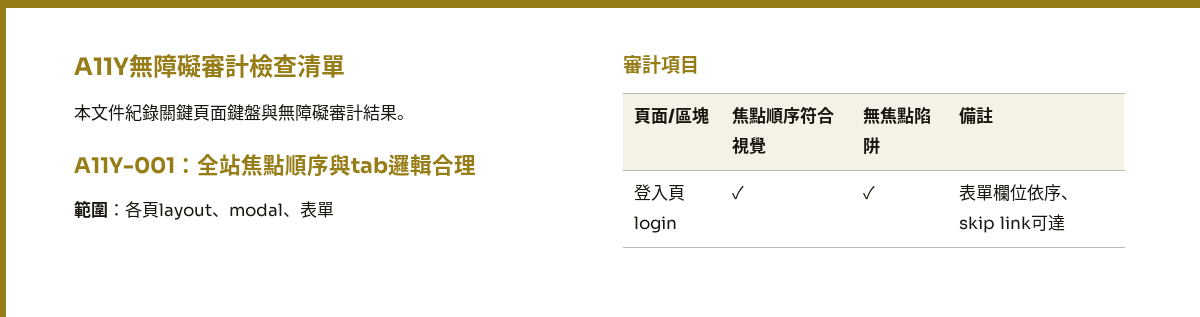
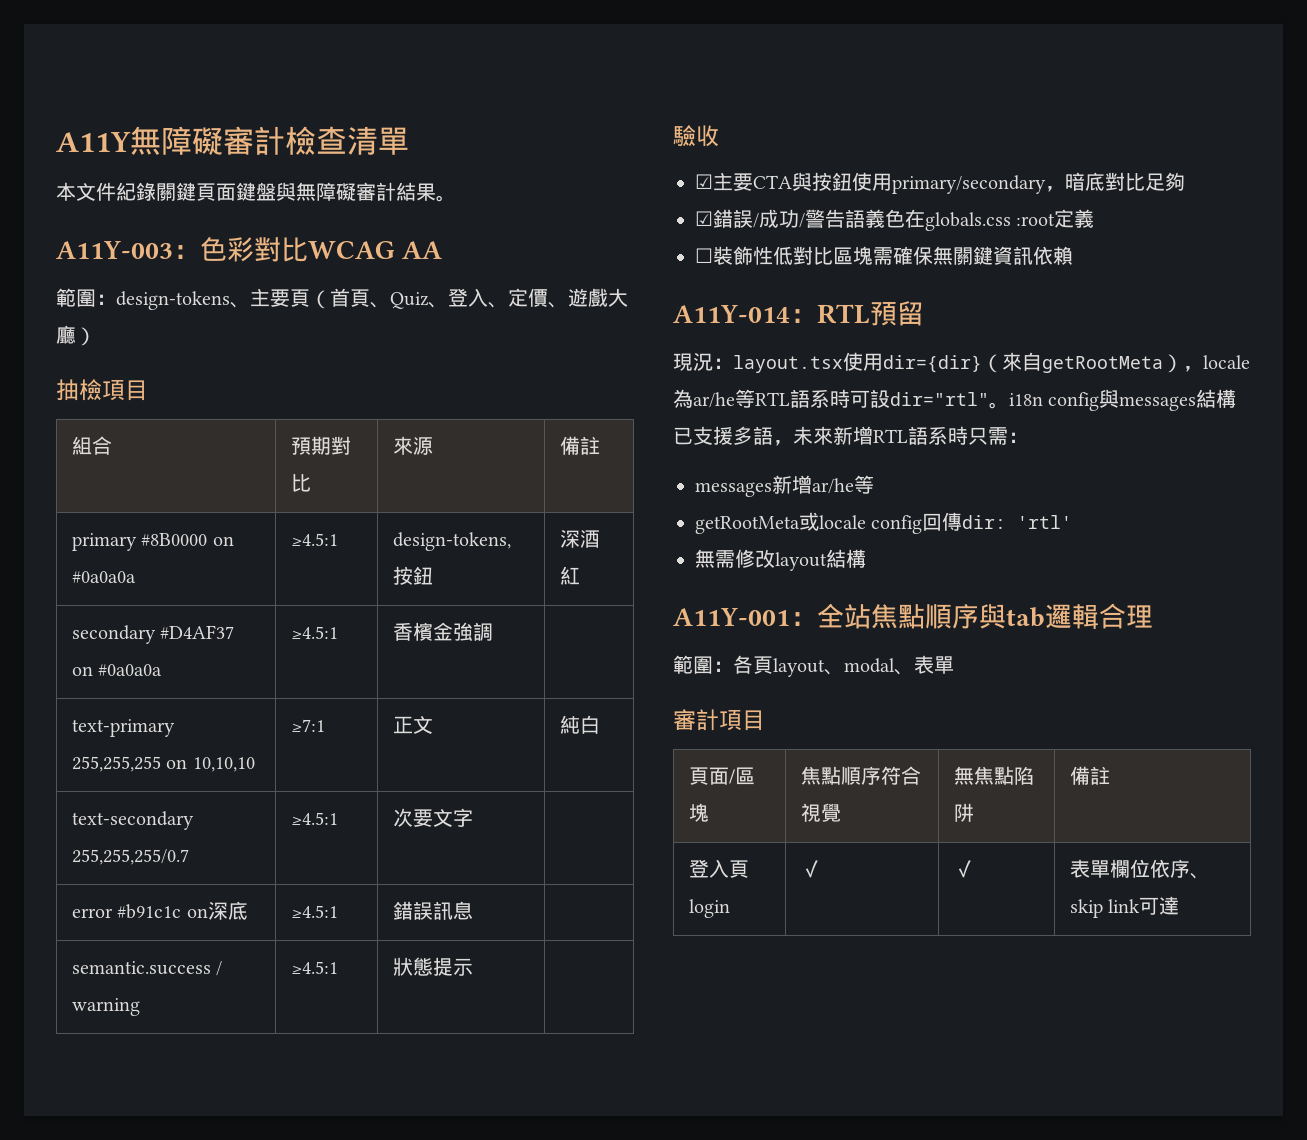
+ A11Y-003：色彩對比WCAG AA
+ 範圍：design-tokens、主要頁（首頁、Quiz、登入、定價、遊戲大廳）
+ 抽檢項目
+ 組合 | 預期對比 | 來源 | 備註
+ primary #8B0000 on #0a0a0a | ≥4.5:1 | design-tokens,按鈕 | 深酒紅
+ secondary #D4AF37 on #0a0a0a | ≥4.5:1 | 香檳金強調 |
+ text-primary 255,255,255 on 10,10,10 | ≥7:1 | 正文 | 純白
+ text-secondary 255,255,255/0.7 | ≥4.5:1 | 次要文字 |
+ error #b91c1c on深底 | ≥4.5:1 | 錯誤訊息 |
+ semantic.success / warning | ≥4.5:1 | 狀態提示 |
+ 驗收
+ ☑主要CTA與按鈕使用primary/secondary，暗底對比足夠
+ ☑錯誤/成功/警告語義色在globals.css :root定義
+ ☐裝飾性低對比區塊需確保無關鍵資訊依賴
+ A11Y-014：RTL預留
+ 現況：layout.tsx使用dir={dir}（來自getRootMeta），locale為ar/he等RTL語系時可設dir="rtl"。i18n config與messages結構已支援多語，未來新增RTL語系時只需：
+ messages新增ar/he等
+ getRootMeta或locale config回傳dir: 'rtl'
+ 無需修改layout結構

